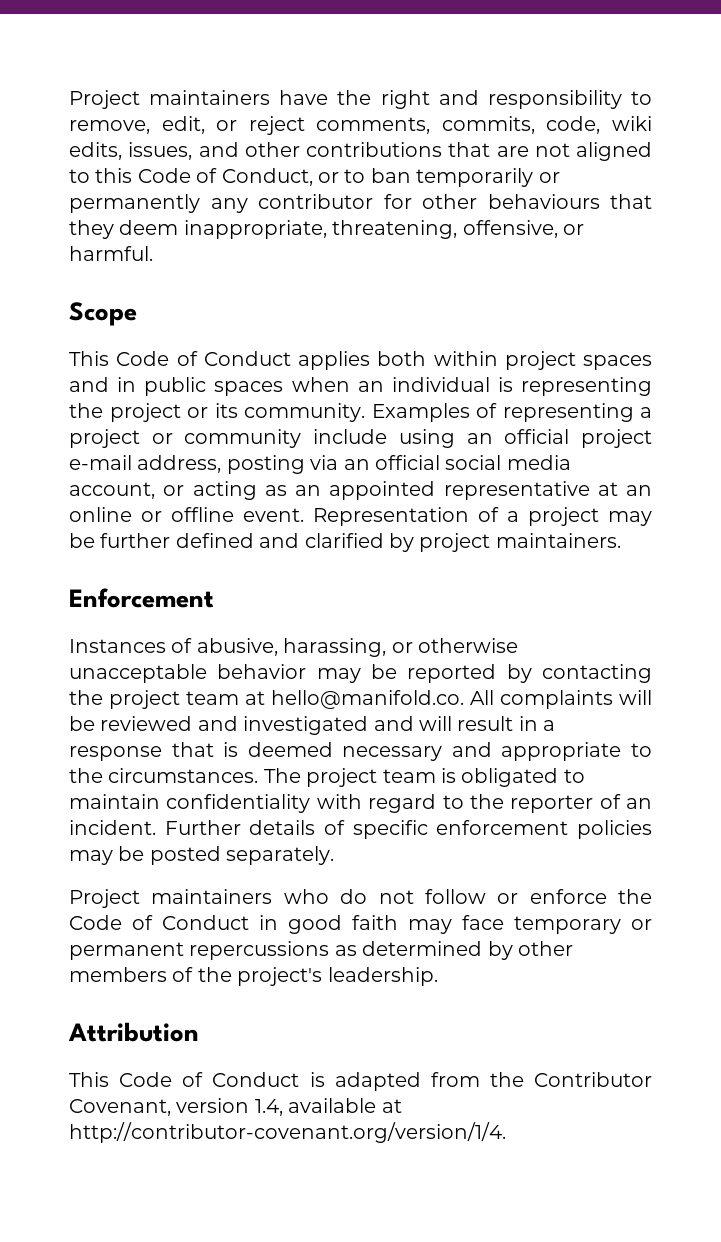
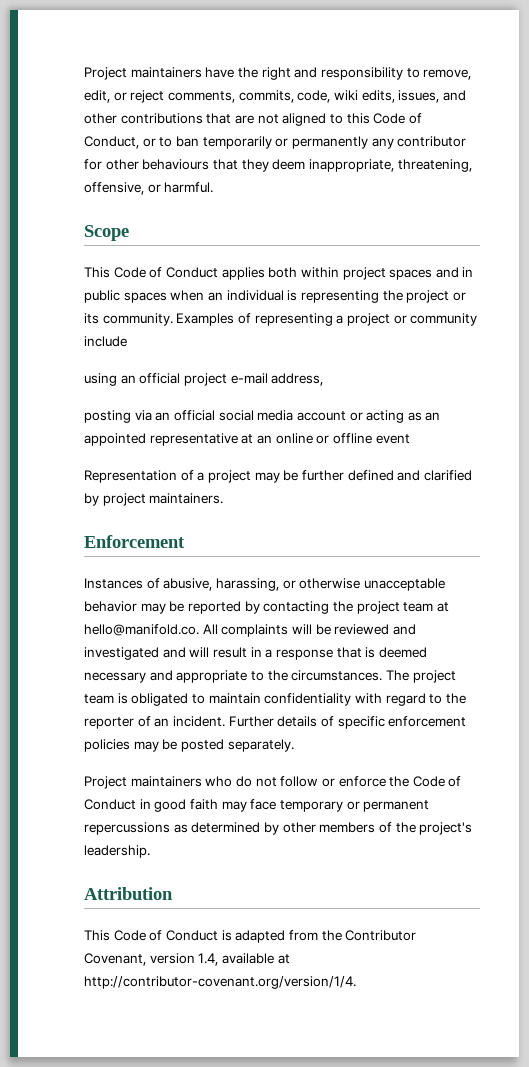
- Examples of representing a project or community include using an official project e-mail address, posting via an official social media account, or acting as an appointed representative at an online or offline event. Representation of a project may be further defined and clarified by project maintainers.
+ Examples of representing a project or community include
+ using an official project e-mail address,
+ posting via an official social media account or acting as an appointed representative at an online or offline event
+ Representation of a project may be further defined and clarified by project maintainers.

